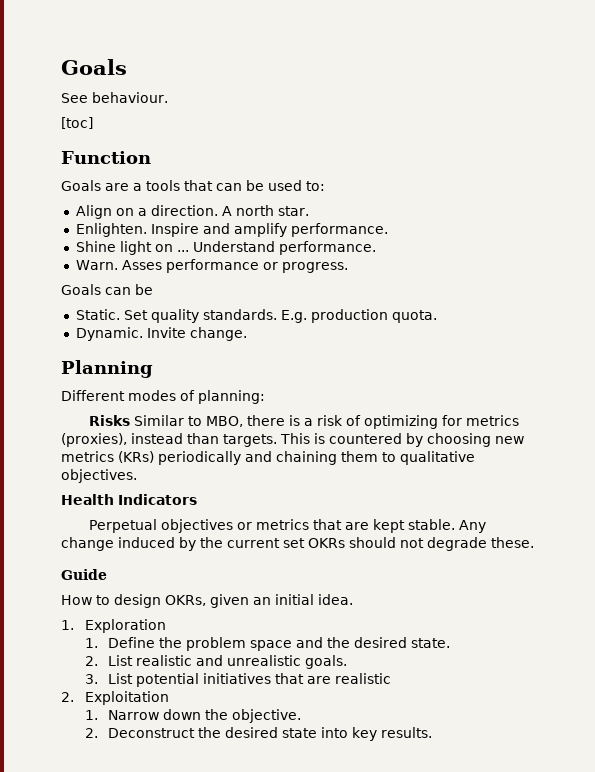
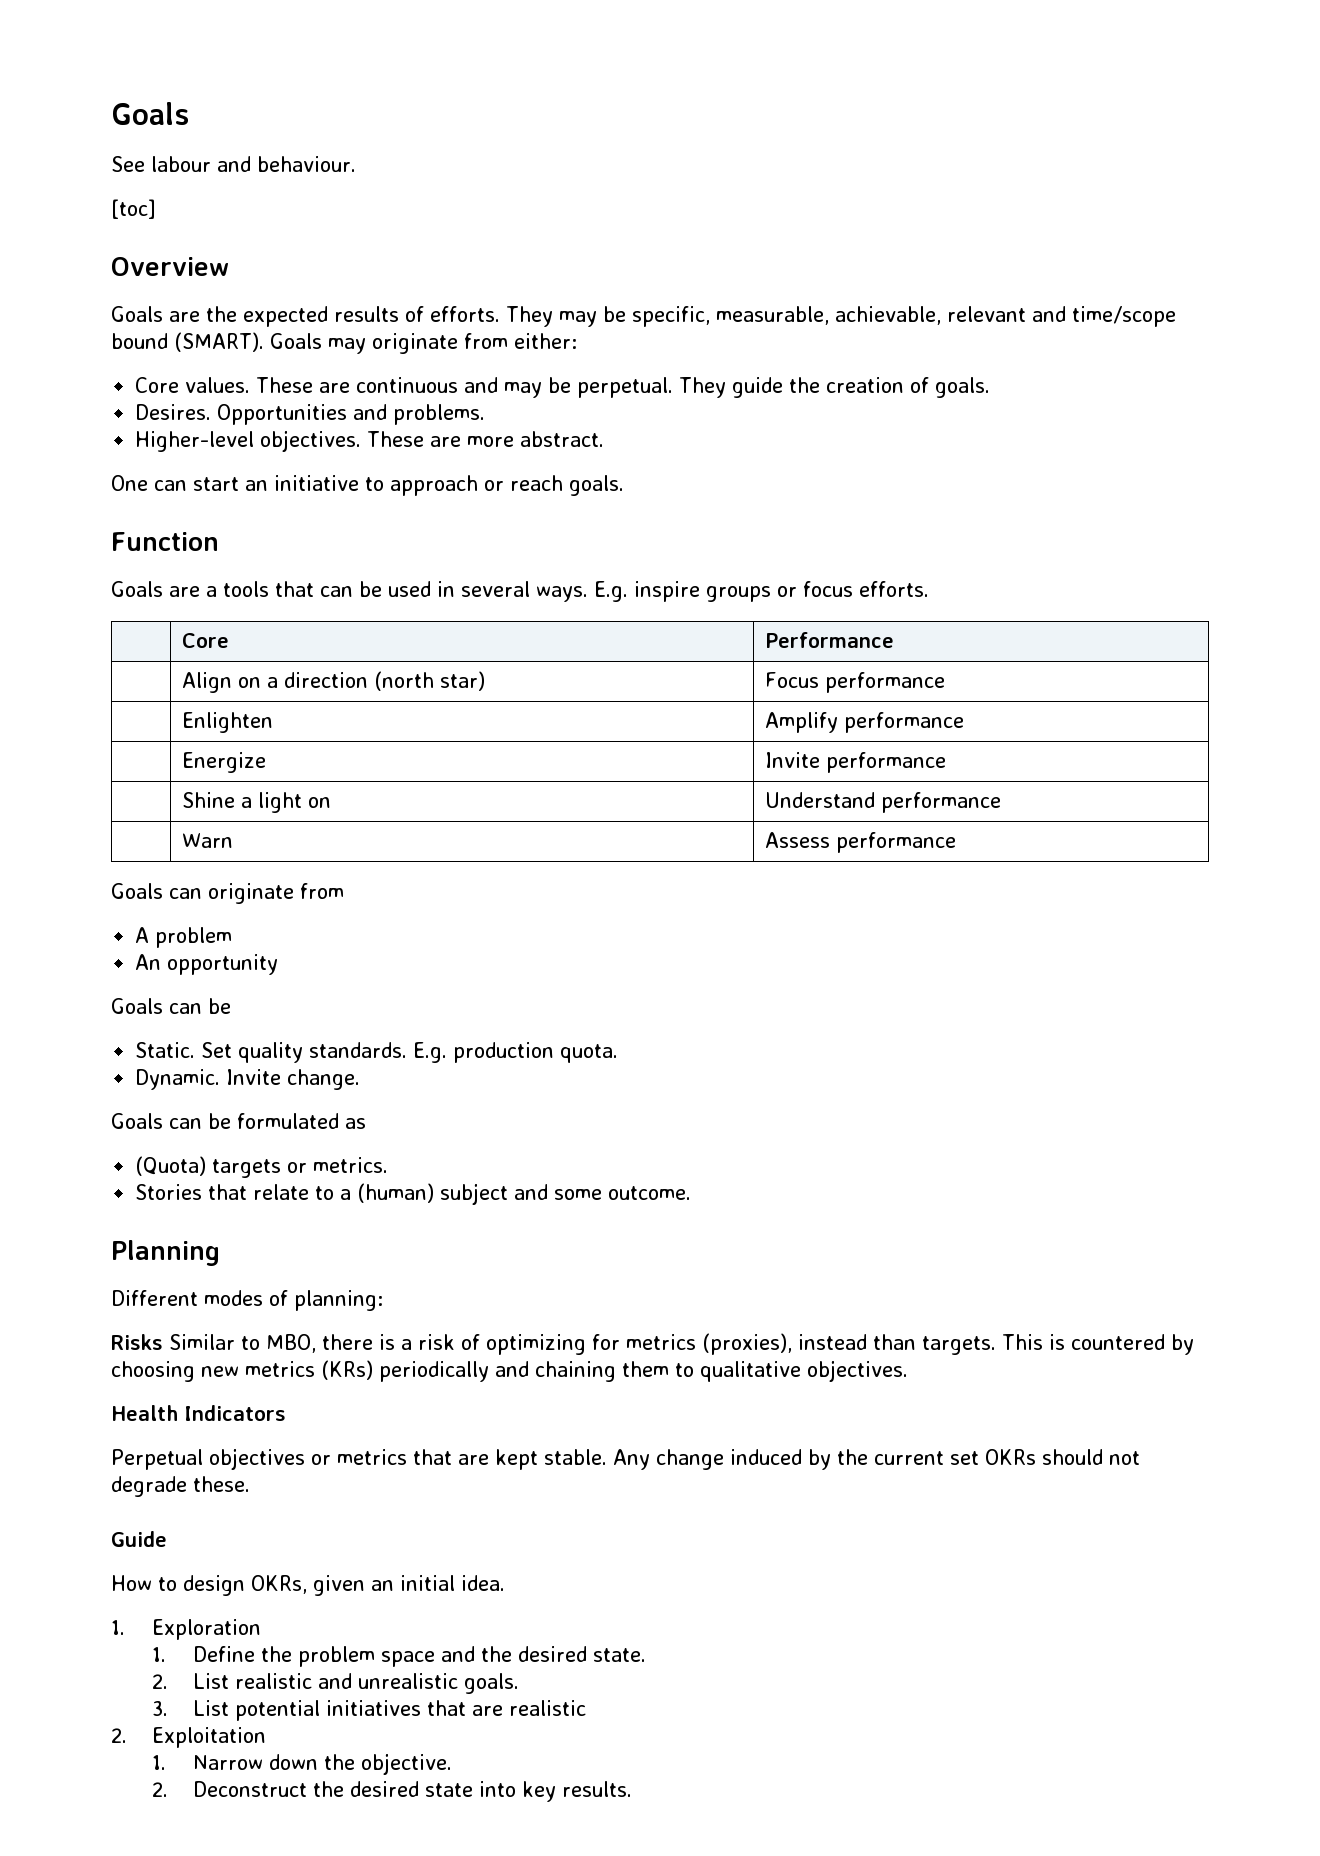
- See behaviour.
+ See labour and behaviour.
+ Overview
+ Goals are the expected results of efforts. They may be specific, measurable, achievable, relevant and time/scope bound (SMART). Goals may originate from either:
+ Core values. These are continuous and may be perpetual. They guide the creation of goals.
+ Desires. Opportunities and problems.
+ Higher-level objectives. These are more abstract.
+ One can start an initiative to approach or reach goals.
- Goals are a tools that can be used to:
- Align on a direction. A north star.
- Enlighten. Inspire and amplify performance.
- Shine light on ... Understand performance.
- Warn. Asses performance or progress.
+ Goals are a tools that can be used in several ways. E.g. inspire groups or focus efforts.
+ | Core | Performance
+ | Align on a direction (north star) | Focus performance
+ | Enlighten | Amplify performance
+ | Energize | Invite performance
+ | Shine a light on | Understand performance
+ | Warn | Assess performance
+ Goals can originate from
+ A problem
+ An opportunity
+ Goals can be formulated as
+ (Quota) targets or metrics.
+ Stories that relate to a (human) subject and some outcome.

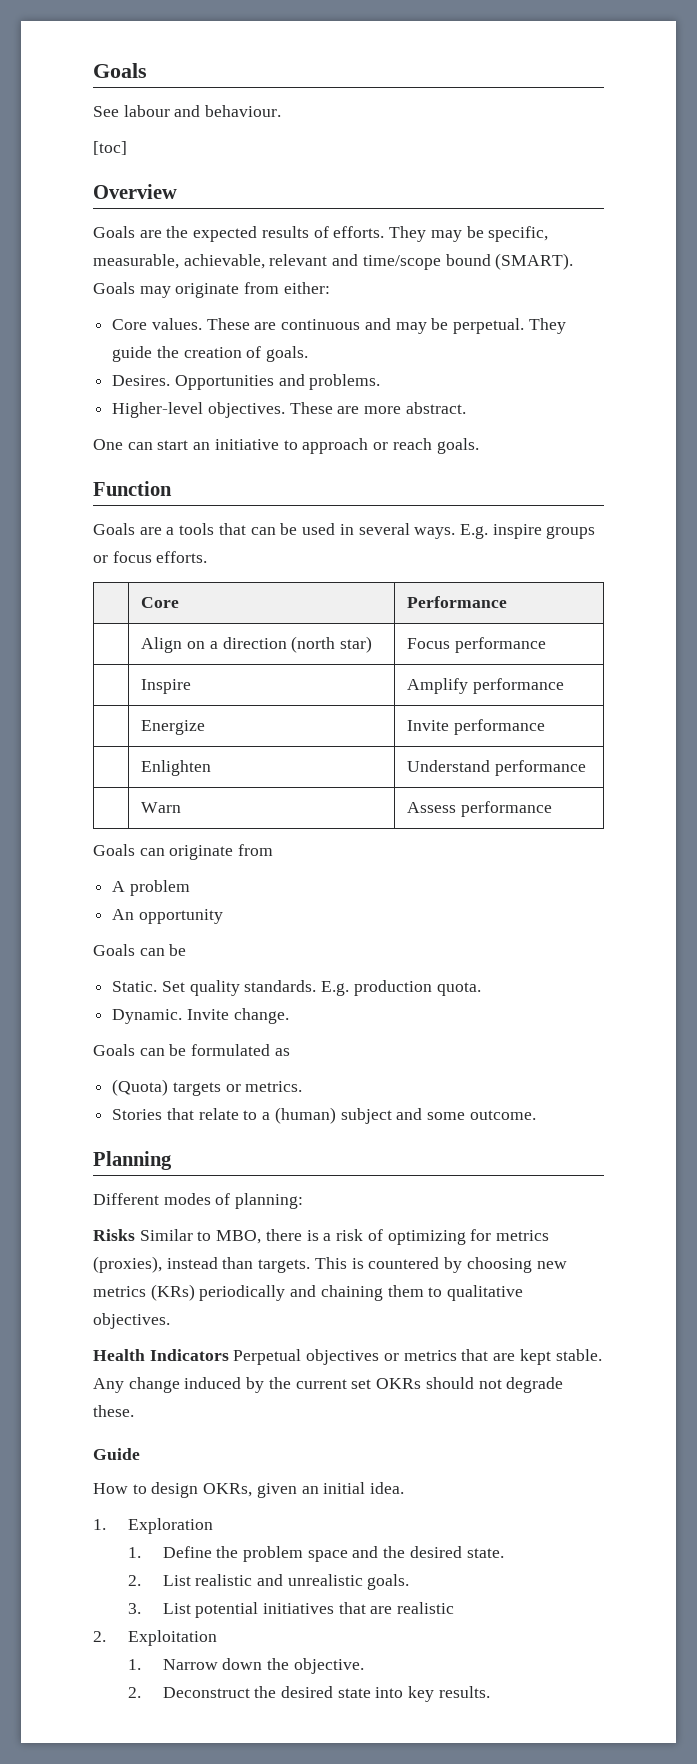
- | Enlighten | Amplify performance
+ | Inspire | Amplify performance
- | Shine a light on | Understand performance
+ | Enlighten | Understand performance
- Health Indicators
- Perpetual objectives or metrics that are kept stable.
+ Health Indicators Perpetual objectives or metrics that are kept stable.

